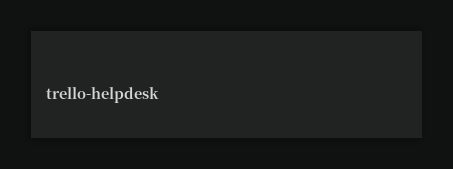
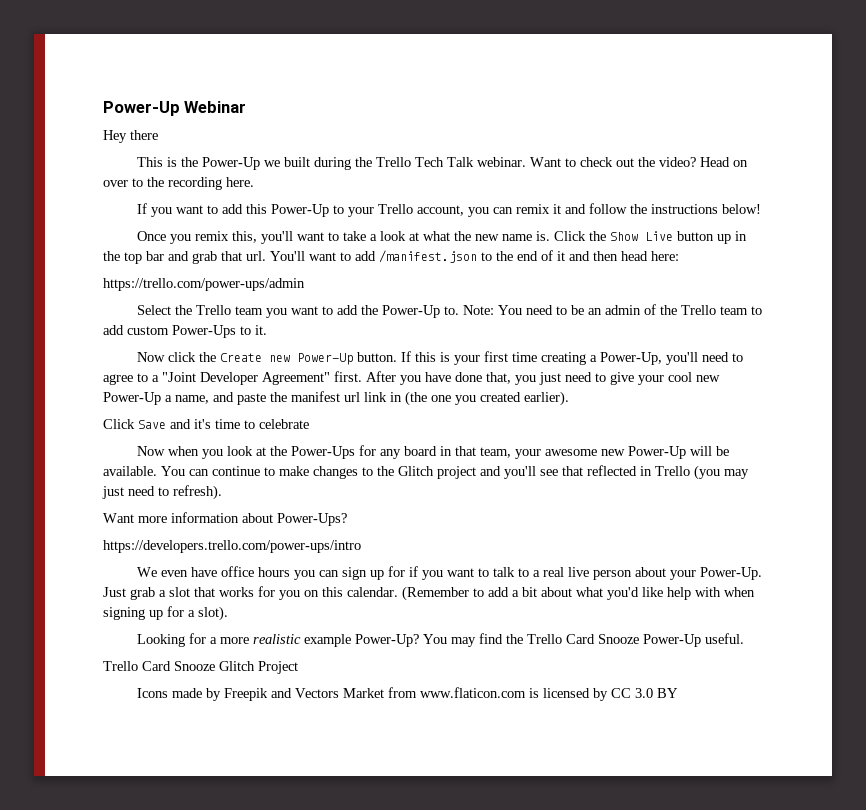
- trello-helpdesk
+ Power-Up Webinar
+ Hey there
+ This is the Power-Up we built during the Trello Tech Talk webinar. Want to check out the video? Head on over to the recording here.
+ If you want to add this Power-Up to your Trello account, you can remix it and follow the instructions below!
+ Once you remix this, you'll want to take a look at what the new name is. Click the Show Live button up in the top bar and grab that url. You'll want to add /manifest.json to the end of it and then head here:
+ https://trello.com/power-ups/admin
+ Select the Trello team you want to add the Power-Up to. Note: You need to be an admin of the Trello team to add custom Power-Ups to it.
+ Now click the Create new Power-Up button. If this is your first time creating a Power-Up, you'll need to agree to a "Joint Developer Agreement" first. After you have done that, you just need to give your cool new Power-Up a name, and paste the manifest url link in (the one you created earlier).
+ Click Save and it's time to celebrate
+ Now when you look at the Power-Ups for any board in that team, your awesome new Power-Up will be available. You can continue to make changes to the Glitch project and you'll see that reflected in Trello (you may just need to refresh).
+ Want more information about Power-Ups?
+ https://developers.trello.com/power-ups/intro
+ We even have office hours you can sign up for if you want to talk to a real live person about your Power-Up. Just grab a slot that works for you on this calendar. (Remember to add a bit about what you'd like help with when signing up for a slot).
+ Looking for a more realistic example Power-Up? You may find the Trello Card Snooze Power-Up useful.
+ Trello Card Snooze Glitch Project
+ Icons made by Freepik and Vectors Market from www.flaticon.com is licensed by CC 3.0 BY

